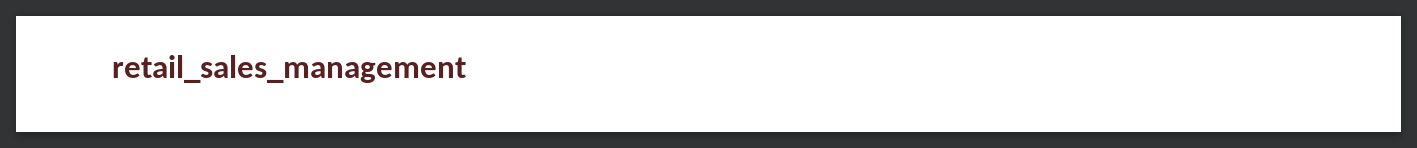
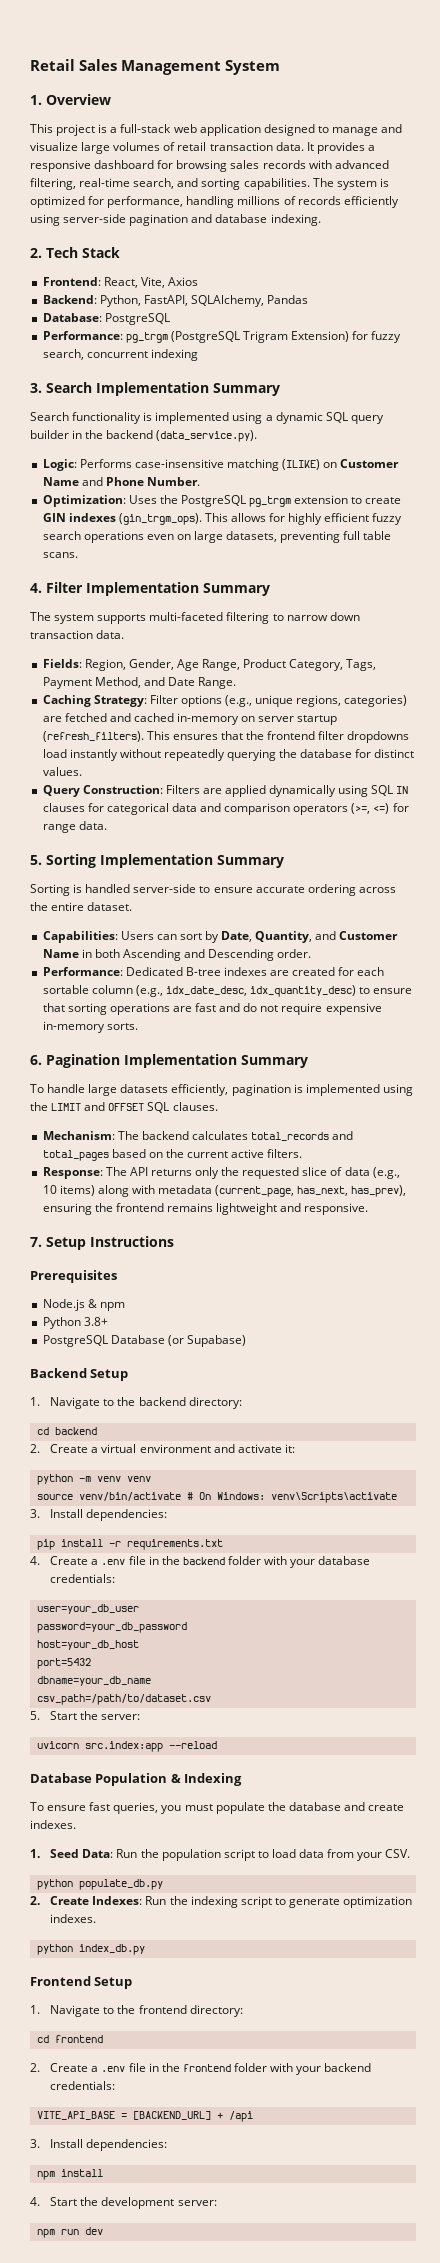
- retail_sales_management
+ Retail Sales Management System
+ 1. Overview
+ This project is a full-stack web application designed to manage and visualize large volumes of retail transaction data. It provides a responsive dashboard for browsing sales records with advanced filtering, real-time search, and sorting capabilities. The system is optimized for performance, handling millions of records efficiently using server-side pagination and database indexing.
+ 2. Tech Stack
+ Frontend: React, Vite, Axios
+ Backend: Python, FastAPI, SQLAlchemy, Pandas
+ Database: PostgreSQL
+ Performance: pg_trgm (PostgreSQL Trigram Extension) for fuzzy search, concurrent indexing
+ 3. Search Implementation Summary
+ Search functionality is implemented using a dynamic SQL query builder in the backend (data_service.py).
+ Logic: Performs case-insensitive matching (ILIKE) on Customer Name and Phone Number.
+ Optimization: Uses the PostgreSQL pg_trgm extension to create GIN indexes (gin_trgm_ops). This allows for highly efficient fuzzy search operations even on large datasets, preventing full table scans.
+ 4. Filter Implementation Summary
+ The system supports multi-faceted filtering to narrow down transaction data.
+ Fields: Region, Gender, Age Range, Product Category, Tags, Payment Method, and Date Range.
+ Caching Strategy: Filter options (e.g., unique regions, categories) are fetched and cached in-memory on server startup (refresh_filters). This ensures that the frontend filter dropdowns load instantly without repeatedly querying the database for distinct values.
+ Query Construction: Filters are applied dynamically using SQL IN clauses for categorical data and comparison operators (>=, <=) for range data.
+ 5. Sorting Implementation Summary
+ Sorting is handled server-side to ensure accurate ordering across the entire dataset.
+ Capabilities: Users can sort by Date, Quantity, and Customer Name in both Ascending and Descending order.
+ Performance: Dedicated B-tree indexes are created for each sortable column (e.g., idx_date_desc, idx_quantity_desc) to ensure that sorting operations are fast and do not require expensive in-memory sorts.
+ 6. Pagination Implementation Summary
+ To handle large datasets efficiently, pagination is implemented using the LIMIT and OFFSET SQL clauses.
+ Mechanism: The backend calculates total_records and total_pages based on the current active filters.
+ Response: The API returns only the requested slice of data (e.g., 10 items) along with metadata (current_page, has_next, has_prev), ensuring the frontend remains lightweight and responsive.
+ 7. Setup Instructions
+ Prerequisites
+ Node.js & npm
+ Python 3.8+
+ PostgreSQL Database (or Supabase)
+ Backend Setup
+ 1. Navigate to the backend directory:
+ cd backend
+ 2. Create a virtual environment and activate it:
+ python -m venv venv
+ source venv/bin/activate # On Windows: venv\Scripts\activate
+ 3. Install dependencies:
+ pip install -r requirements.txt
+ 4. Create a .env file in the backend folder with your database credentials:
+ user=your_db_user
+ password=your_db_password
+ host=your_db_host
+ port=5432
+ dbname=your_db_name
+ csv_path=/path/to/dataset.csv
+ 5. Start the server:
+ uvicorn src.index:app --reload
+ Database Population & Indexing
+ To ensure fast queries, you must populate the database and create indexes.
+ 1. Seed Data: Run the population script to load data from your CSV.
+ python populate_db.py
+ 2. Create Indexes: Run the indexing script to generate optimization indexes.
+ python index_db.py
+ Frontend Setup
+ 1. Navigate to the frontend directory:
+ cd frontend
+ 2. Create a .env file in the frontend folder with your backend credentials:
+ VITE_API_BASE = [BACKEND_URL] + /api
+ 3. Install dependencies:
+ npm install
+ 4. Start the development server:
+ npm run dev

